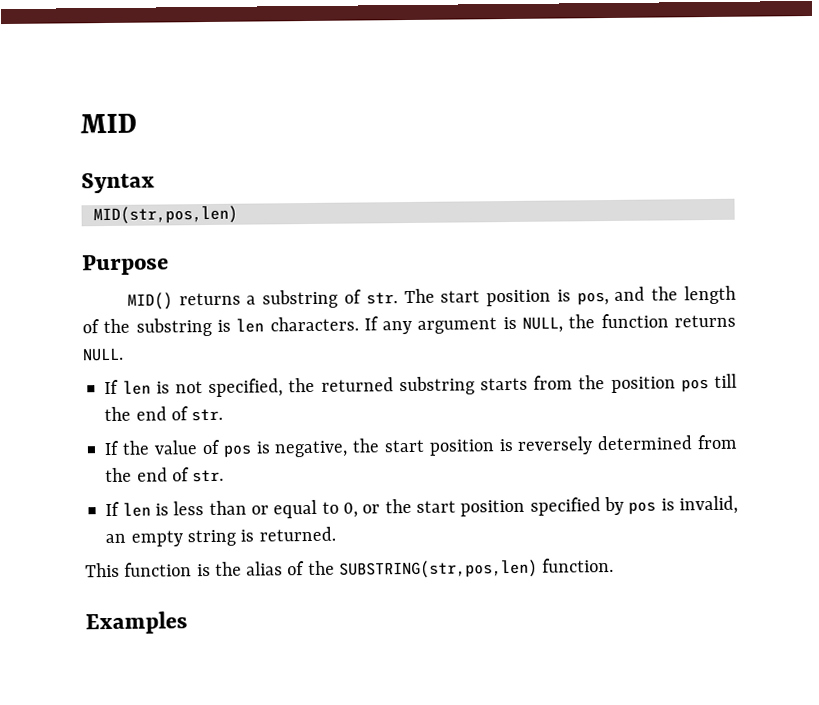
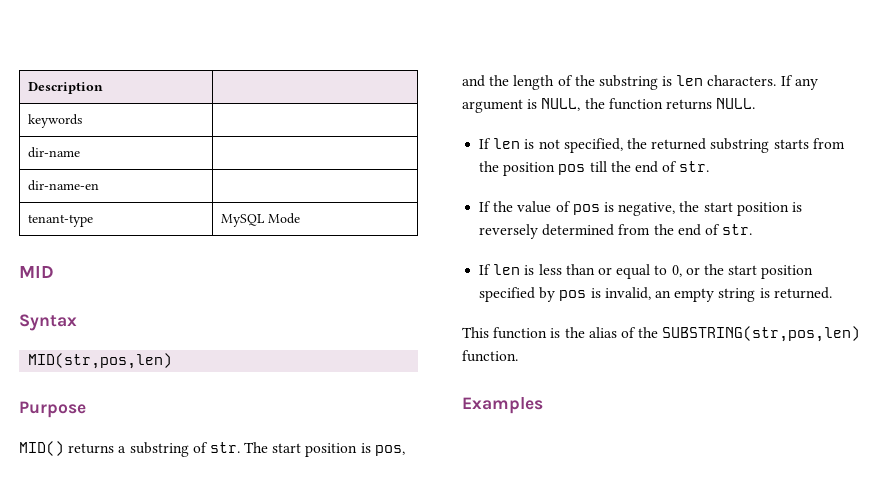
+ Description |
+ keywords |
+ dir-name |
+ dir-name-en |
+ tenant-type | MySQL Mode

